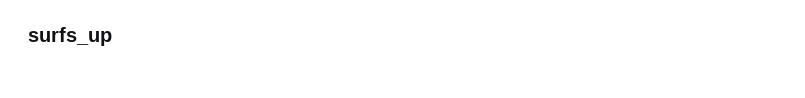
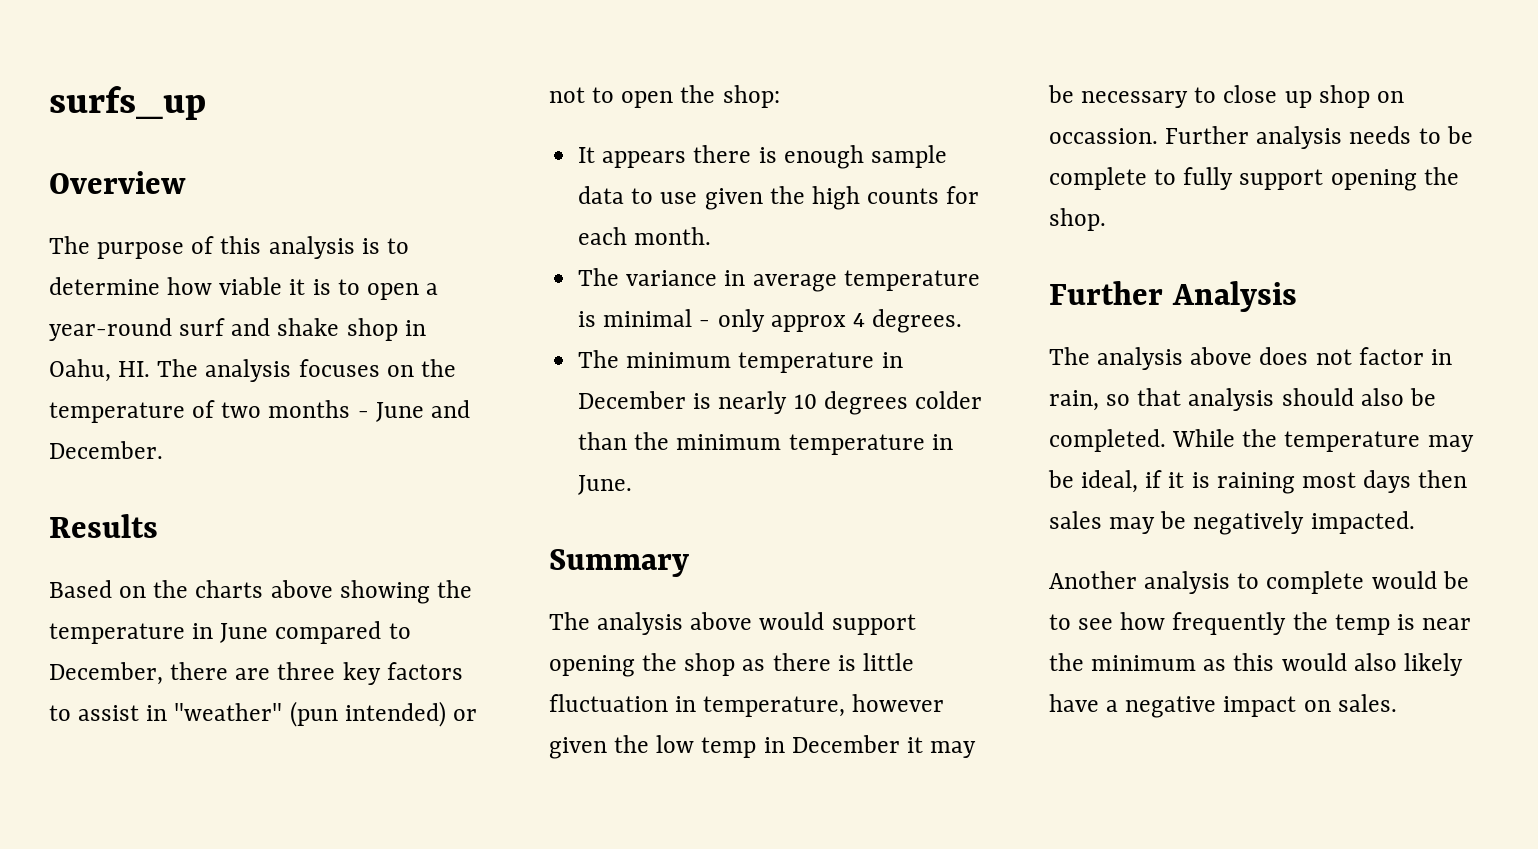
+ Overview
+ The purpose of this analysis is to determine how viable it is to open a year-round surf and shake shop in Oahu, HI. The analysis focuses on the temperature of two months - June and December.
+ Results
+ Based on the charts above showing the temperature in June compared to December, there are three key factors to assist in "weather" (pun intended) or not to open the shop:
+ It appears there is enough sample data to use given the high counts for each month.
+ The variance in average temperature is minimal - only approx 4 degrees.
+ The minimum temperature in December is nearly 10 degrees colder than the minimum temperature in June.
+ Summary
+ The analysis above would support opening the shop as there is little fluctuation in temperature, however given the low temp in December it may be necessary to close up shop on occassion. Further analysis needs to be complete to fully support opening the shop.
+ Further Analysis
+ The analysis above does not factor in rain, so that analysis should also be completed. While the temperature may be ideal, if it is raining most days then sales may be negatively impacted.
+ Another analysis to complete would be to see how frequently the temp is near the minimum as this would also likely have a negative impact on sales.

